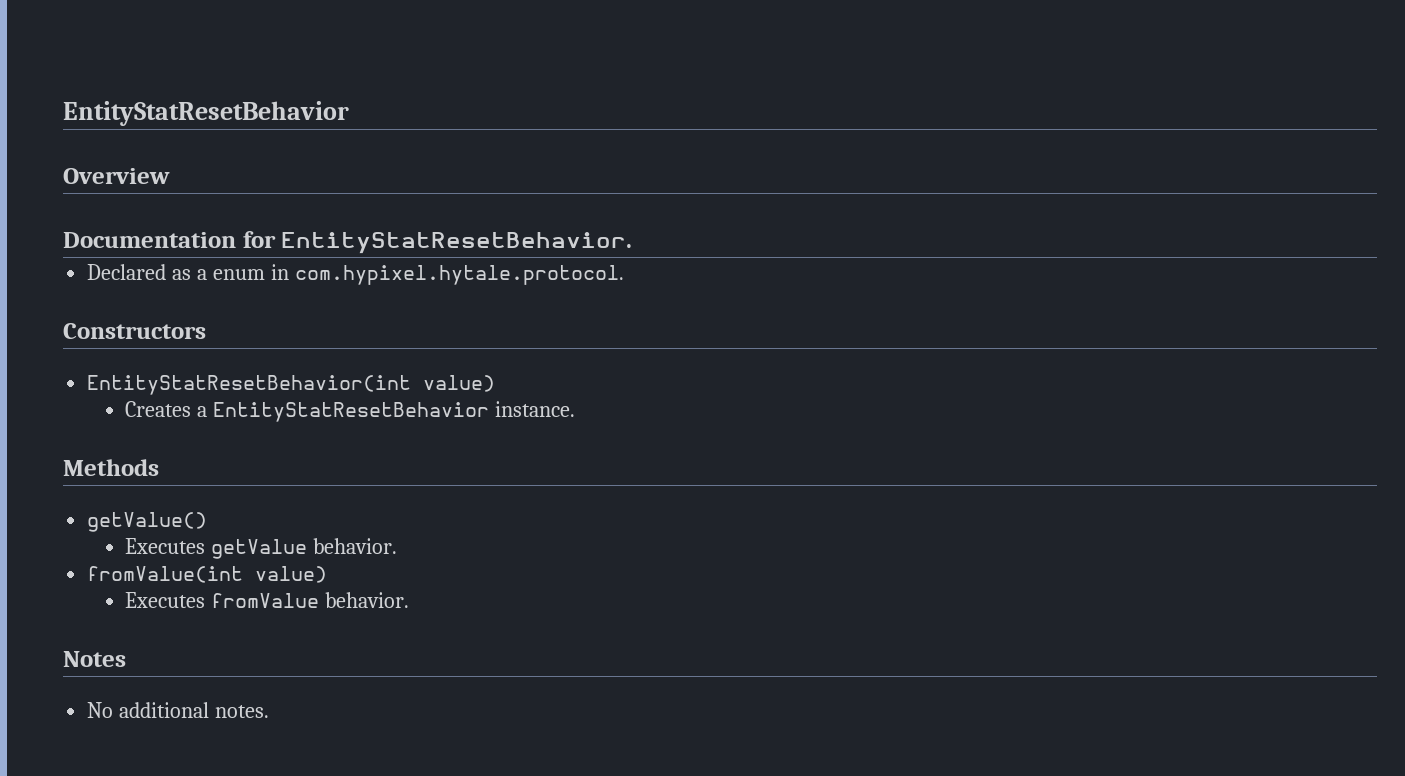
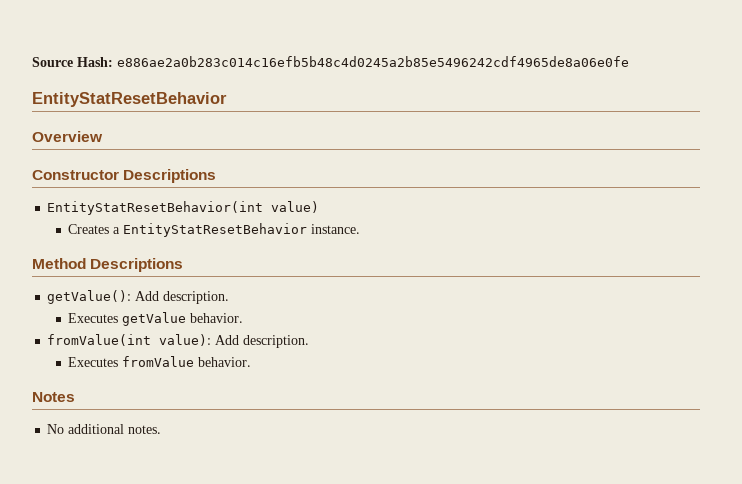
+ Source Hash: e886ae2a0b283c014c16efb5b48c4d0245a2b85e5496242cdf4965de8a06e0fe
- Documentation for EntityStatResetBehavior.
- Declared as a enum in com.hypixel.hytale.protocol.
- Constructors
+ Constructor Descriptions
- Methods
- getValue()
+ Method Descriptions
+ getValue(): Add description.
- fromValue(int value)
+ fromValue(int value): Add description.

